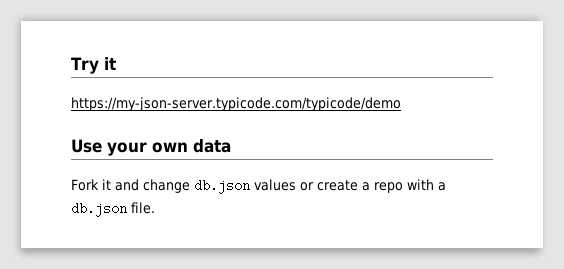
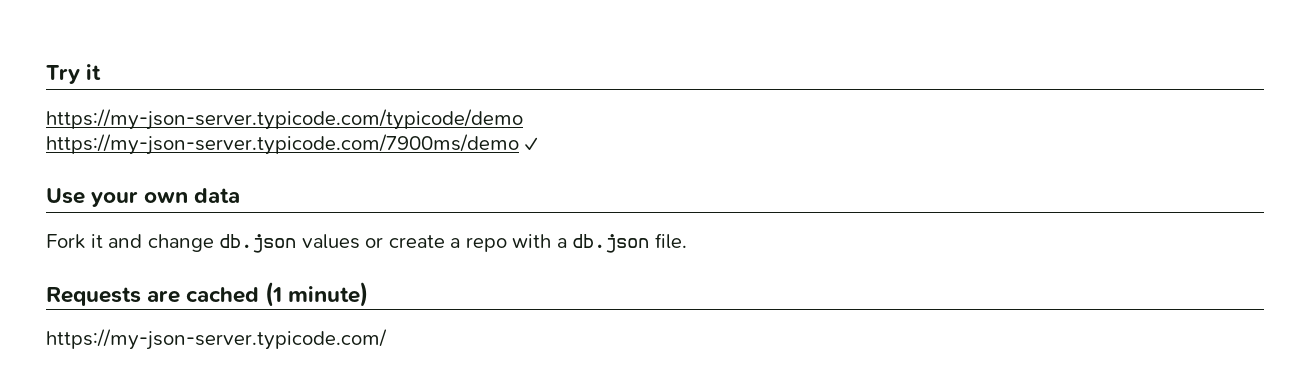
+ https://my-json-server.typicode.com/7900ms/demo ✓
+ Requests are cached (1 minute)
+ https://my-json-server.typicode.com/

